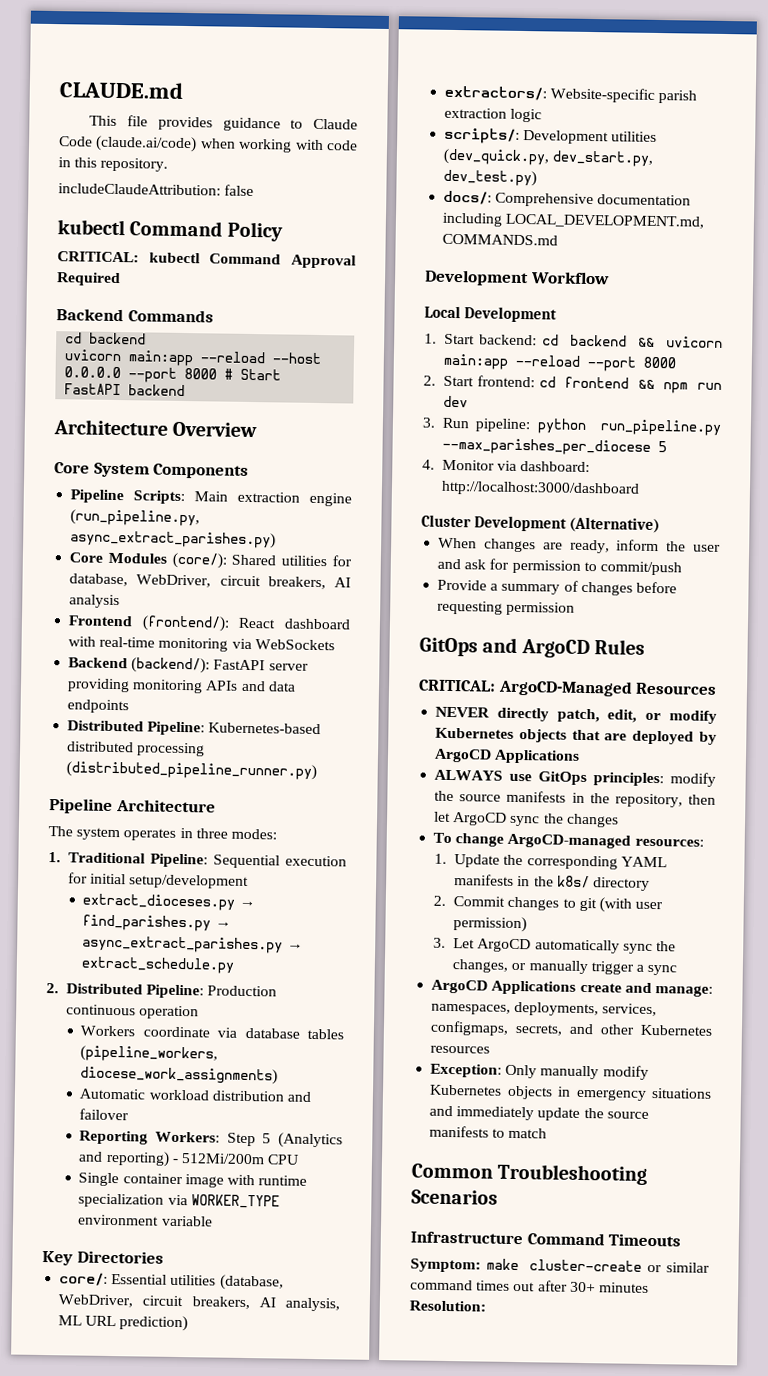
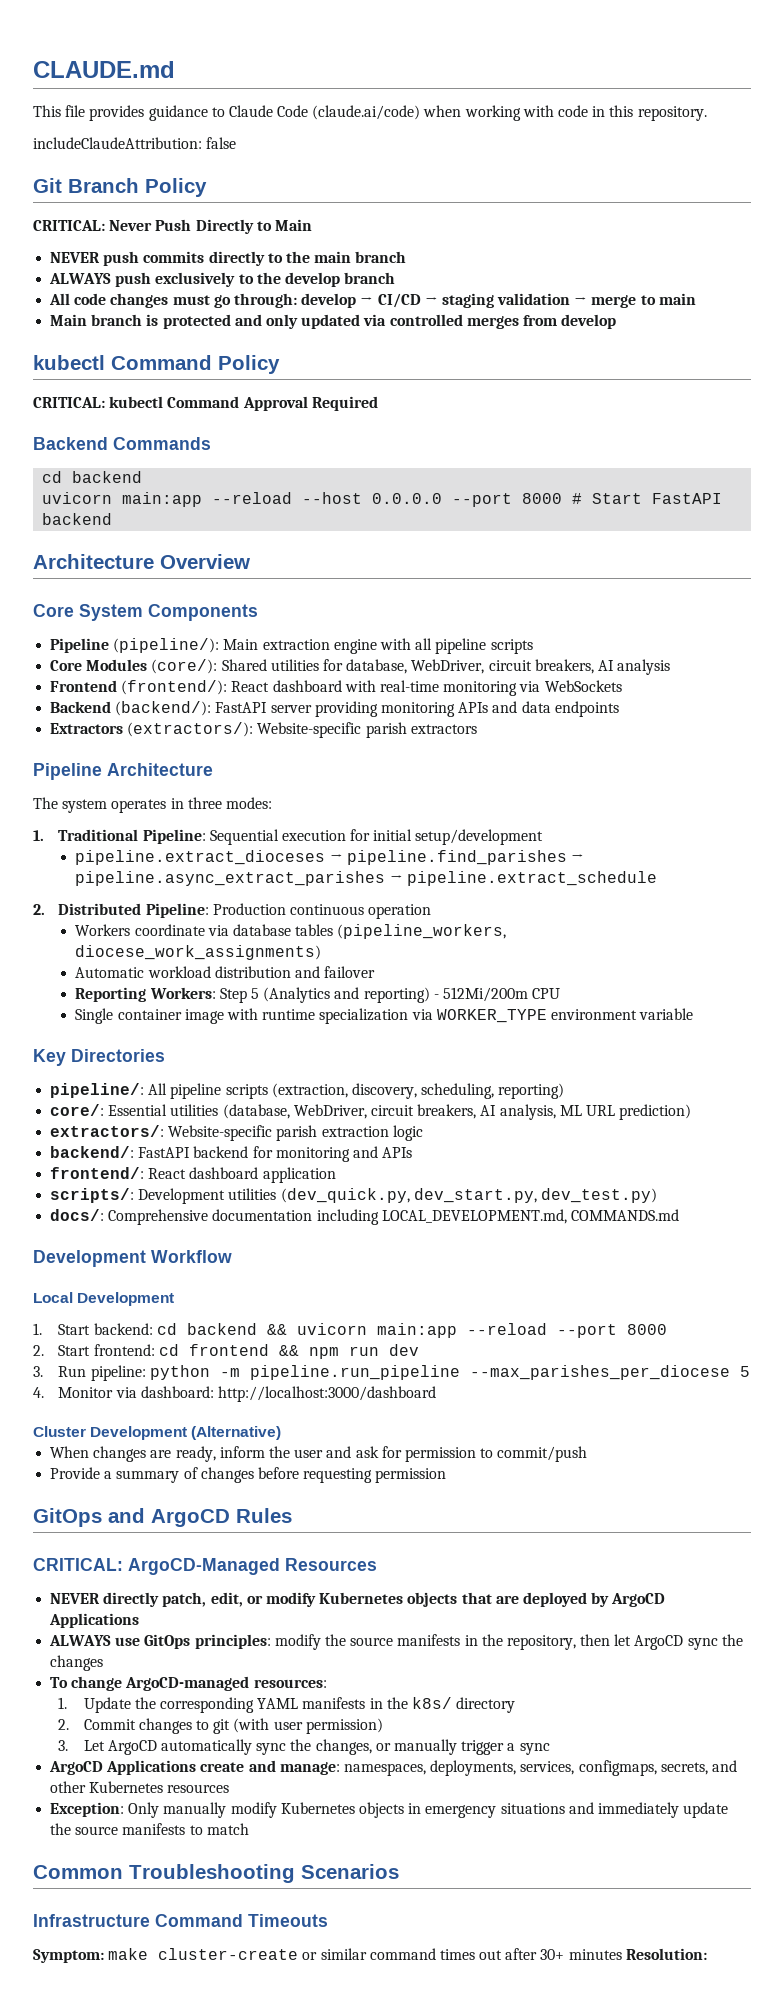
+ Git Branch Policy
+ CRITICAL: Never Push Directly to Main
+ NEVER push commits directly to the main branch
+ ALWAYS push exclusively to the develop branch
+ All code changes must go through: develop → CI/CD → staging validation → merge to main
+ Main branch is protected and only updated via controlled merges from develop
- Pipeline Scripts: Main extraction engine (run_pipeline.py, async_extract_parishes.py)
+ Pipeline (pipeline/): Main extraction engine with all pipeline scripts
- Distributed Pipeline: Kubernetes-based distributed processing (distributed_pipeline_runner.py)
+ Extractors (extractors/): Website-specific parish extractors
- extract_dioceses.py → find_parishes.py → async_extract_parishes.py → extract_schedule.py
+ pipeline.extract_dioceses → pipeline.find_parishes → pipeline.async_extract_parishes → pipeline.extract_schedule
+ pipeline/: All pipeline scripts (extraction, discovery, scheduling, reporting)
+ backend/: FastAPI backend for monitoring and APIs
+ frontend/: React dashboard application
- 3. Run pipeline: python run_pipeline.py --max_parishes_per_diocese 5
+ 3. Run pipeline: python -m pipeline.run_pipeline --max_parishes_per_diocese 5

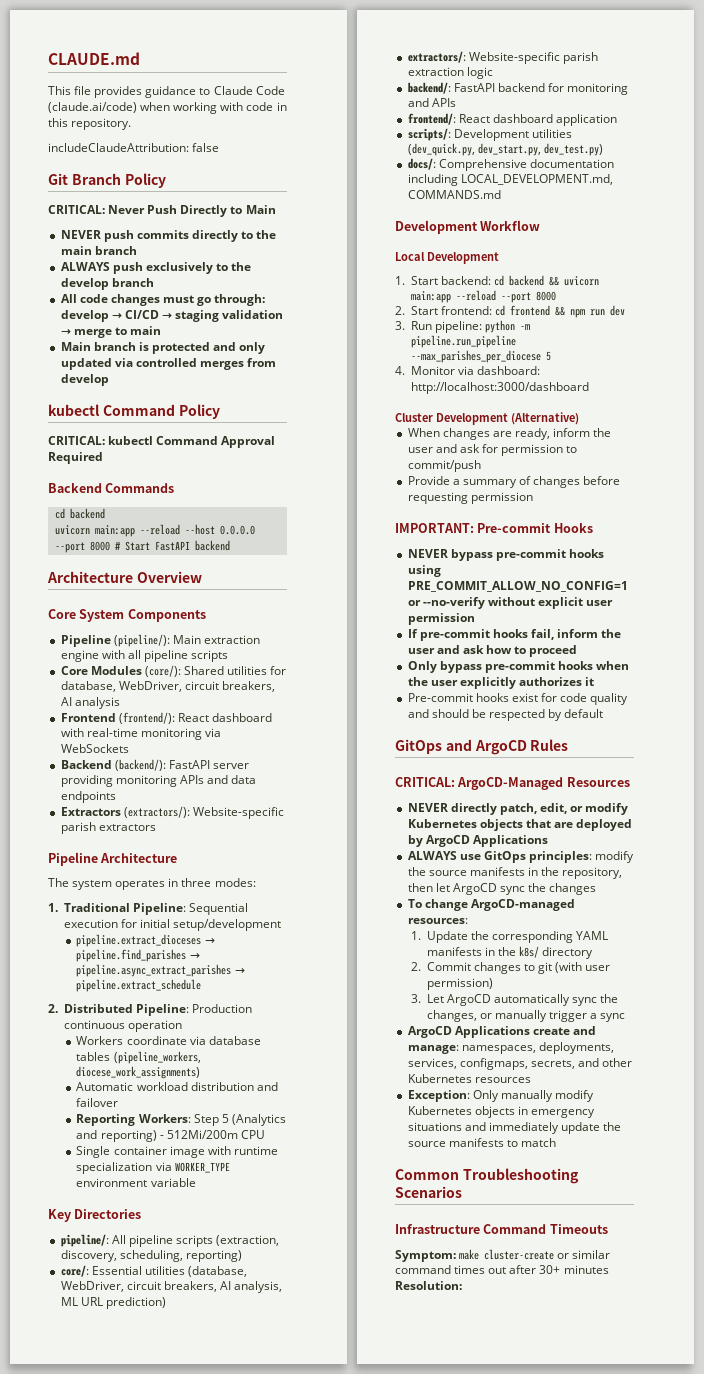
+ IMPORTANT: Pre-commit Hooks
+ NEVER bypass pre-commit hooks using PRE_COMMIT_ALLOW_NO_CONFIG=1 or --no-verify without explicit user permission
+ If pre-commit hooks fail, inform the user and ask how to proceed
+ Only bypass pre-commit hooks when the user explicitly authorizes it
+ Pre-commit hooks exist for code quality and should be respected by default

